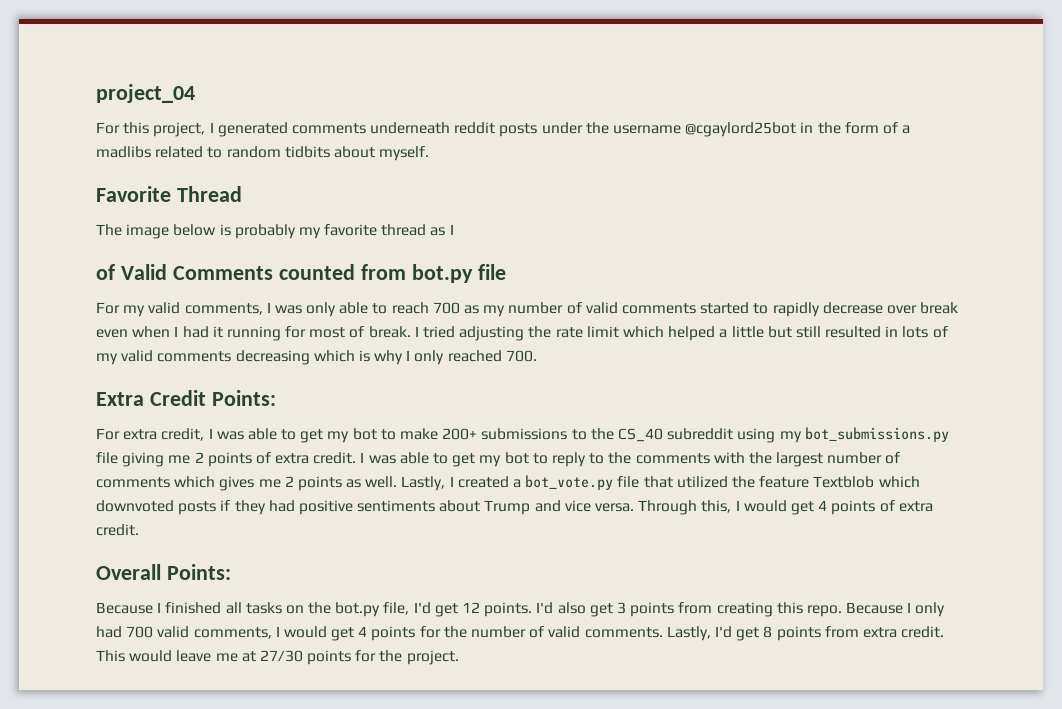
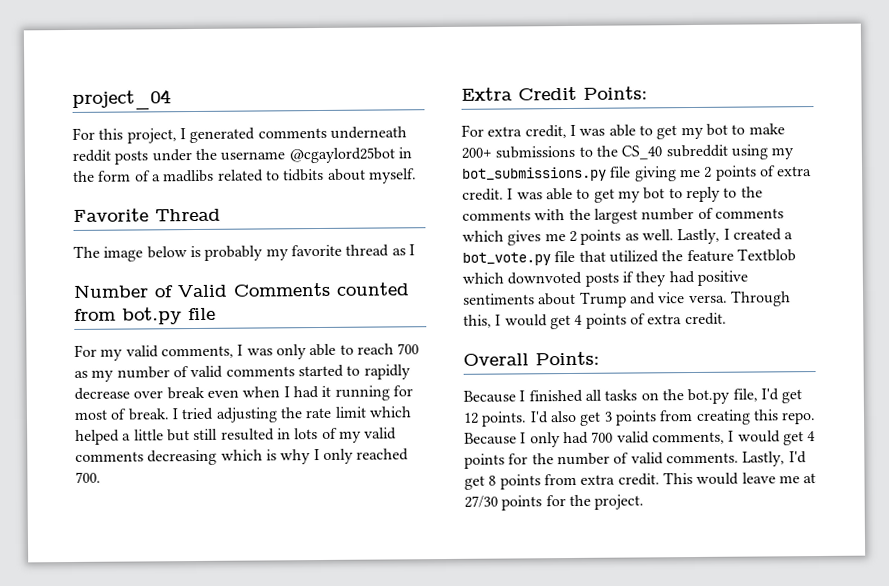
- For this project, I generated comments underneath reddit posts under the username @cgaylord25bot in the form of a madlibs related to random tidbits about myself.
+ For this project, I generated comments underneath reddit posts under the username @cgaylord25bot in the form of a madlibs related to tidbits about myself.
- of Valid Comments counted from bot.py file
+ Number of Valid Comments counted from bot.py file

